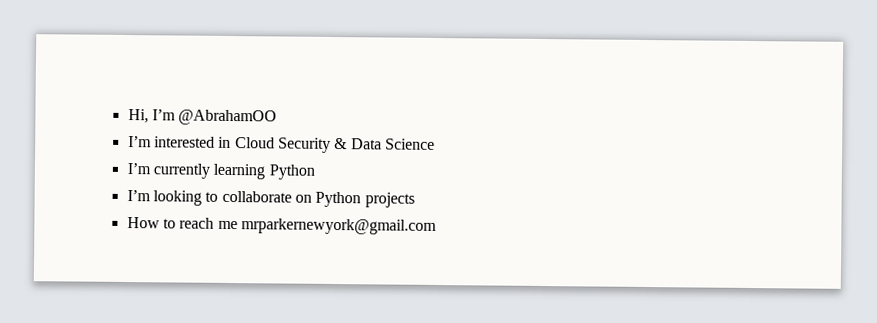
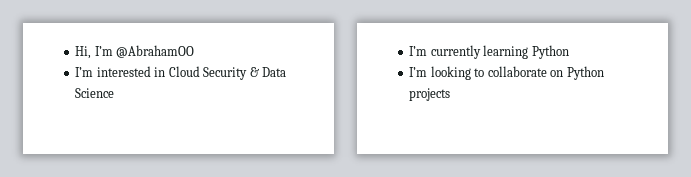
- How to reach me mrparkernewyork@gmail.com

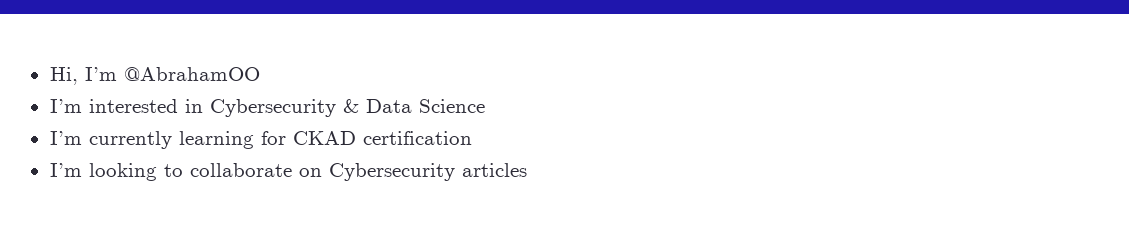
- I’m interested in Cloud Security & Data Science
+ I’m interested in Cybersecurity & Data Science
- I’m currently learning Python
+ I’m currently learning for CKAD certification
- I’m looking to collaborate on Python projects
+ I’m looking to collaborate on Cybersecurity articles

